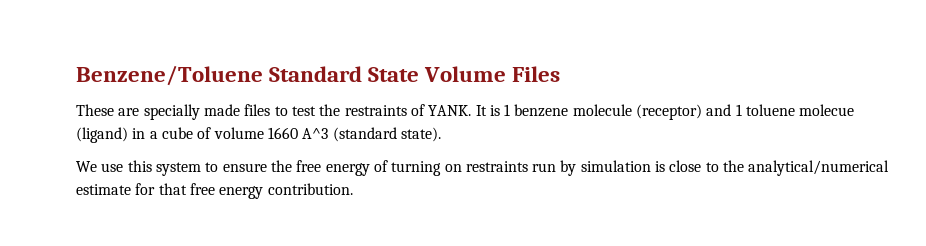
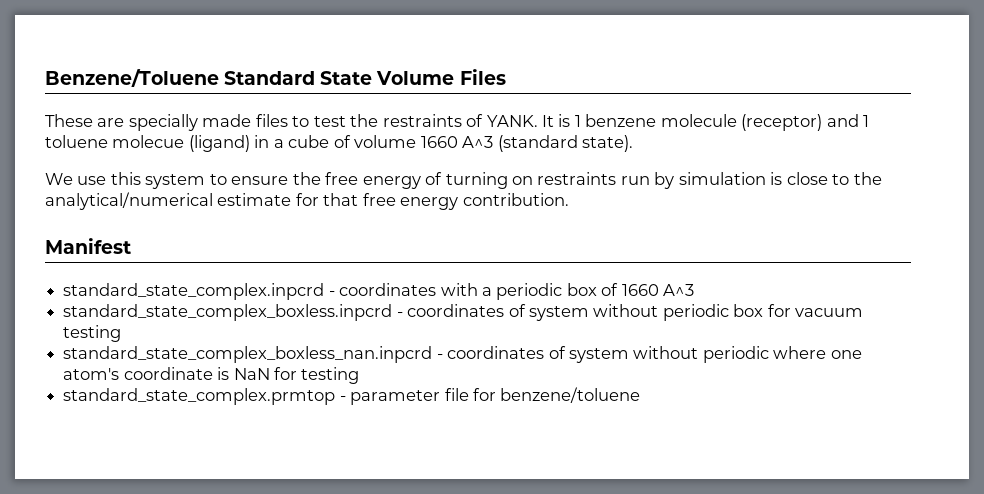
+ Manifest
+ standard_state_complex.inpcrd - coordinates with a periodic box of 1660 A^3
+ standard_state_complex_boxless.inpcrd - coordinates of system without periodic box for vacuum testing
+ standard_state_complex_boxless_nan.inpcrd - coordinates of system without periodic where one atom's coordinate is NaN for testing
+ standard_state_complex.prmtop - parameter file for benzene/toluene

